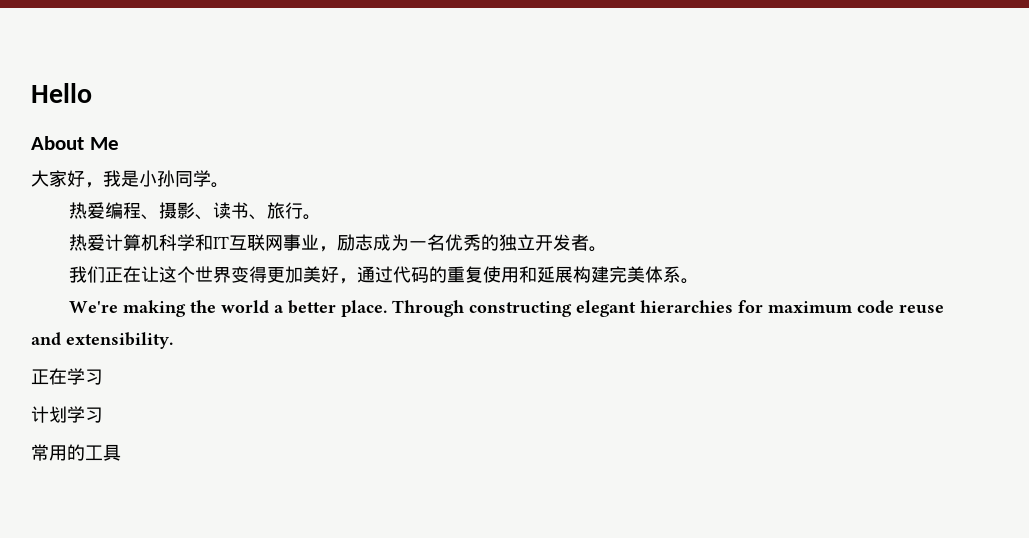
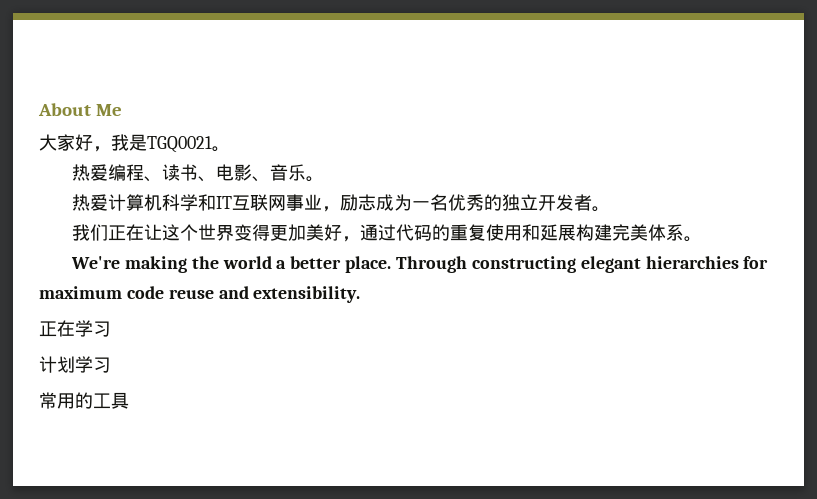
- Hello
- 大家好，我是小孙同学。
+ 大家好，我是TGQ0021。
- 热爱编程、摄影、读书、旅行。
+ 热爱编程、读书、电影、音乐。

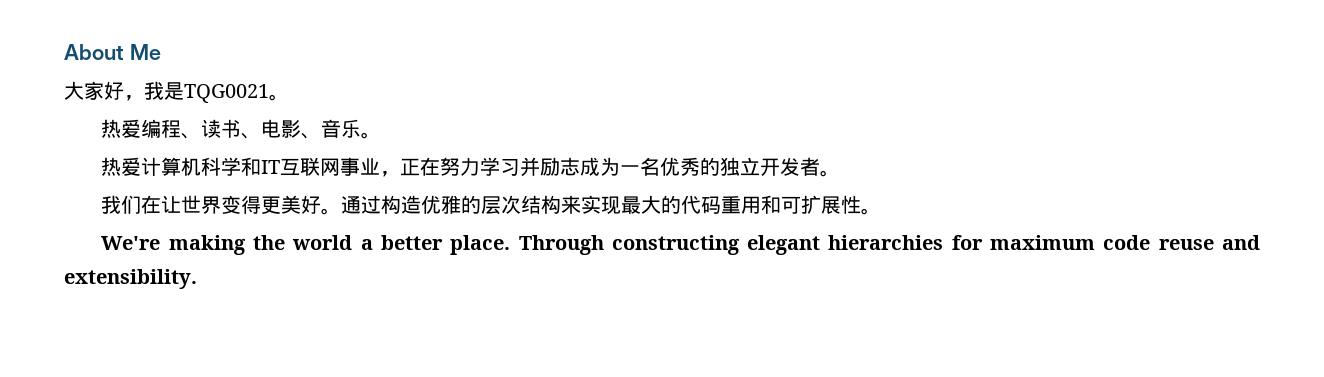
- 大家好，我是TGQ0021。
+ 大家好，我是TQG0021。
- 热爱计算机科学和IT互联网事业，励志成为一名优秀的独立开发者。
+ 热爱计算机科学和IT互联网事业，正在努力学习并励志成为一名优秀的独立开发者。
- 我们正在让这个世界变得更加美好，通过代码的重复使用和延展构建完美体系。
+ 我们在让世界变得更美好。通过构造优雅的层次结构来实现最大的代码重用和可扩展性。
- 正在学习
- 计划学习
- 常用的工具

